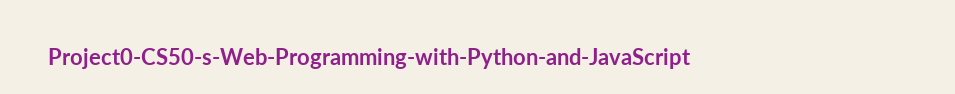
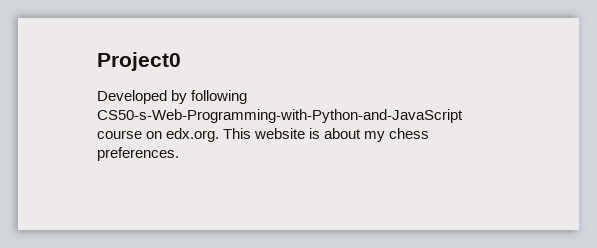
- Project0-CS50-s-Web-Programming-with-Python-and-JavaScript
+ Project0
+ Developed by following CS50-s-Web-Programming-with-Python-and-JavaScript course on edx.org. This website is about my chess preferences.

